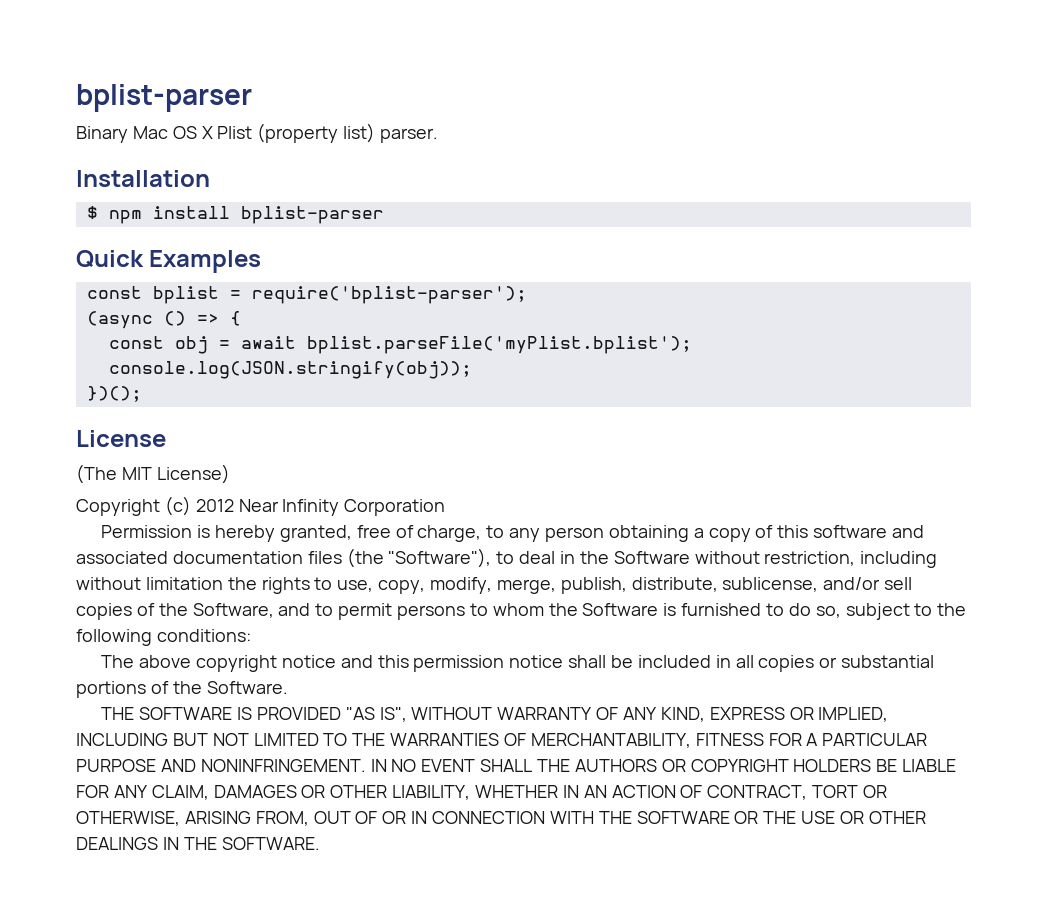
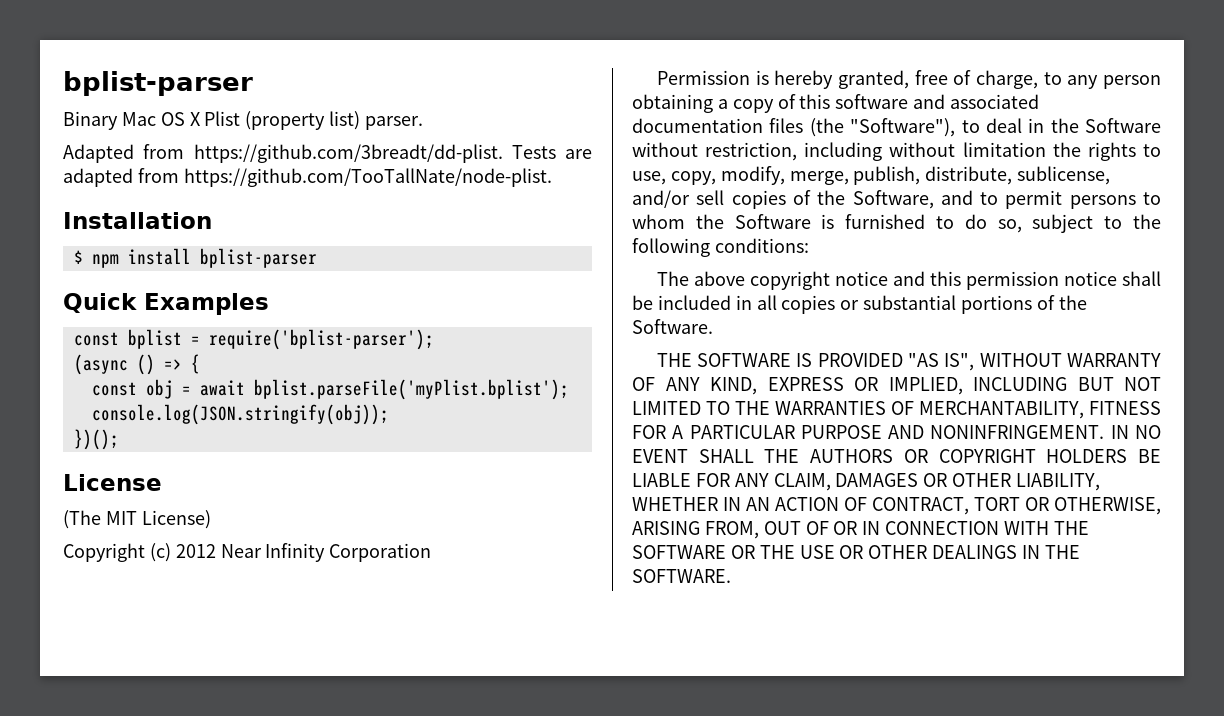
+ Adapted from https://github.com/3breadt/dd-plist. Tests are adapted from https://github.com/TooTallNate/node-plist.

